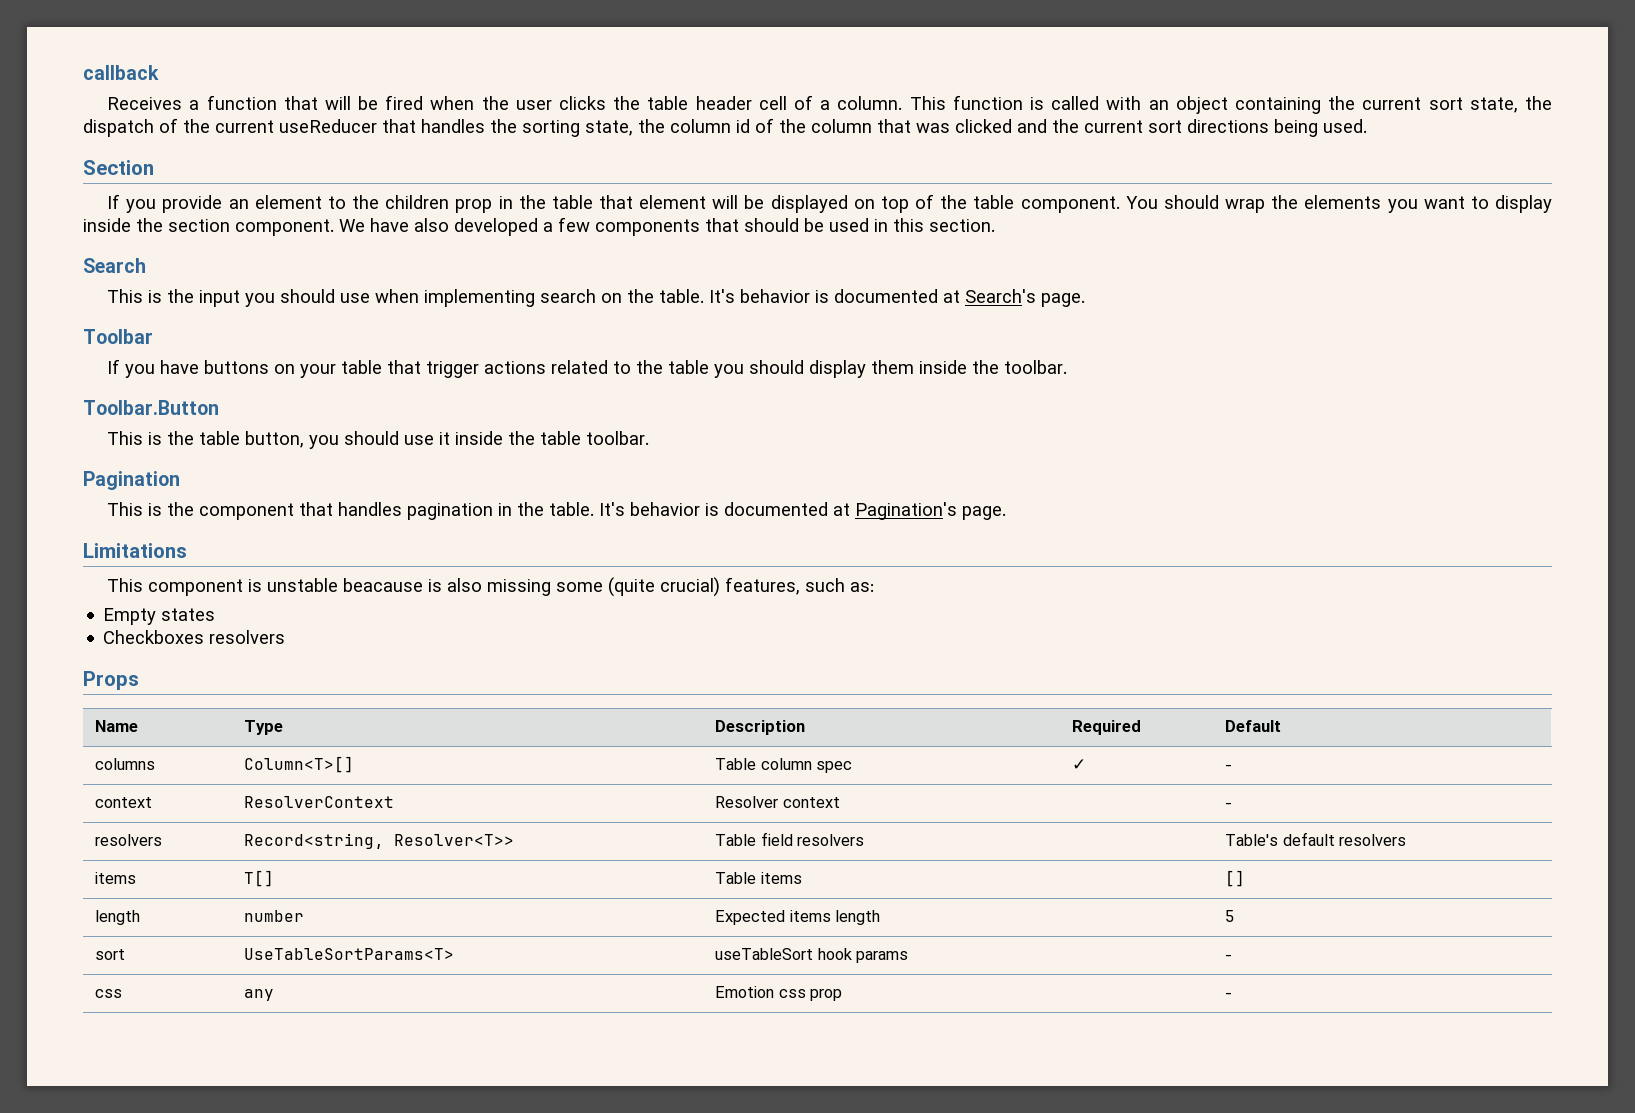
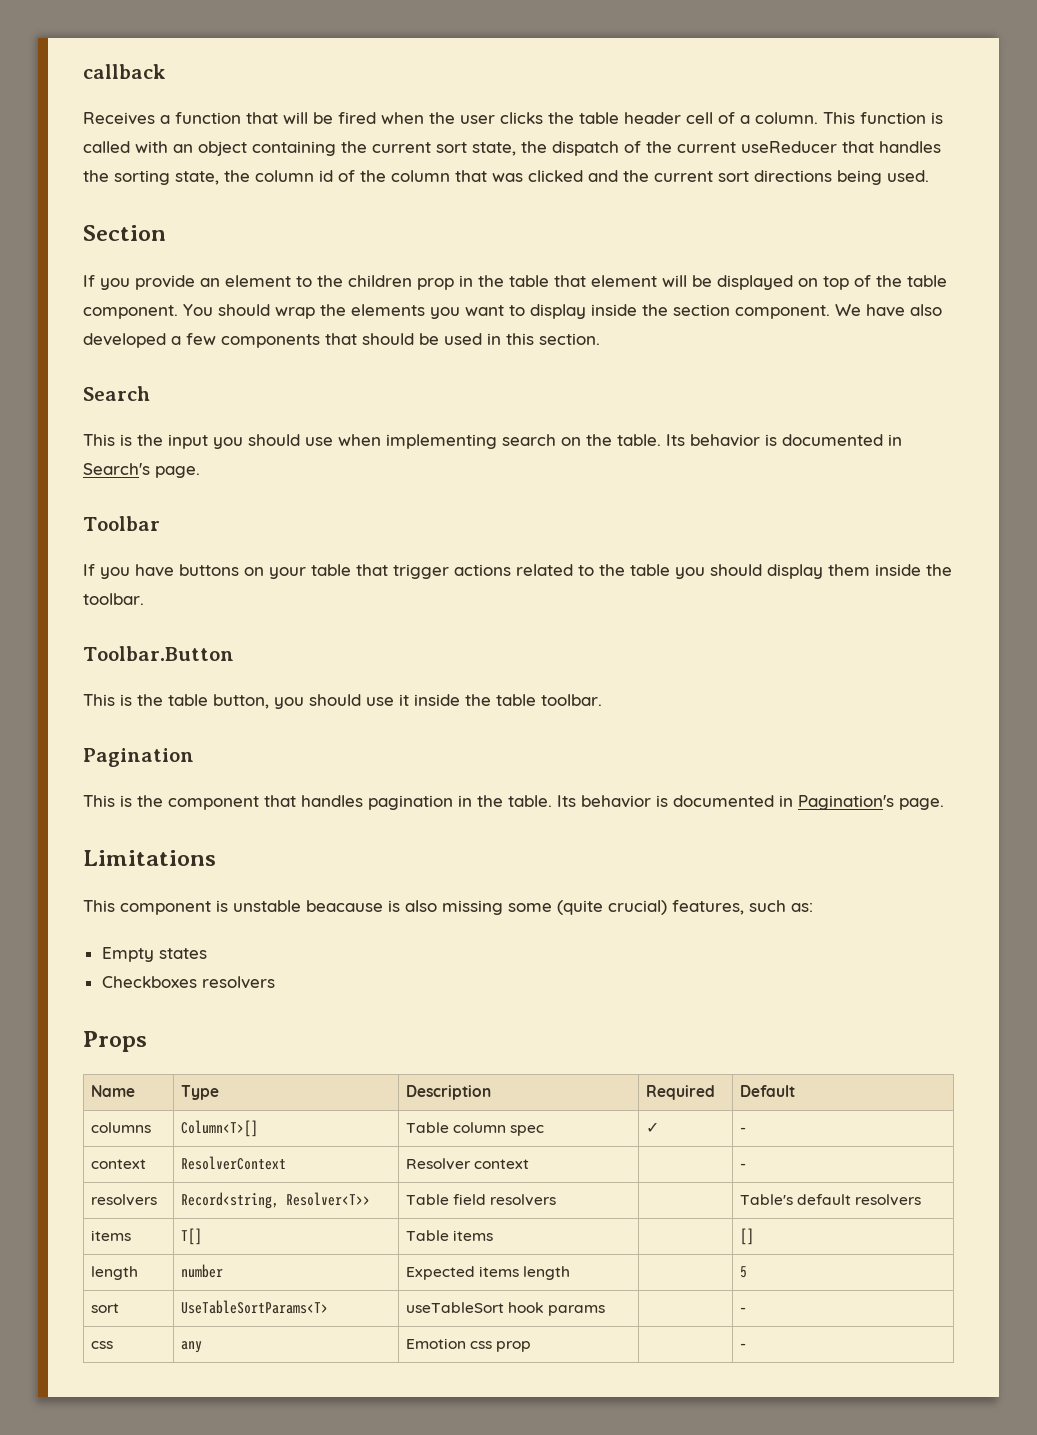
- It's behavior is documented at Search's page.
+ Its behavior is documented in Search's page.
- It's behavior is documented at Pagination's page.
+ Its behavior is documented in Pagination's page.

